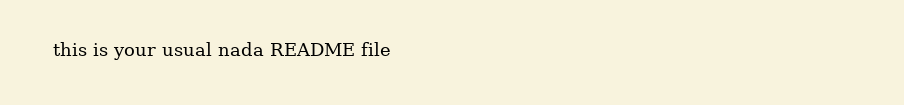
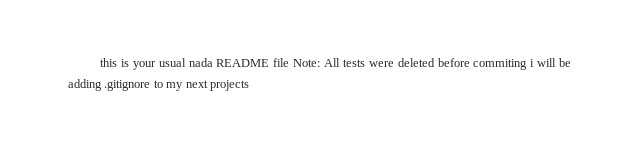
- this is your usual nada README file
+ this is your usual nada README file Note: All tests were deleted before commiting i will be adding .gitignore to my next projects

